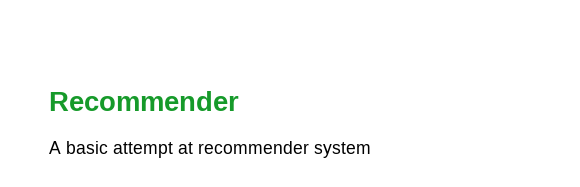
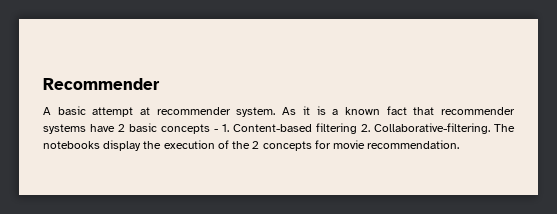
- A basic attempt at recommender system
+ A basic attempt at recommender system. As it is a known fact that recommender systems have 2 basic concepts - 1. Content-based filtering 2. Collaborative-filtering. The notebooks display the execution of the 2 concepts for movie recommendation.

